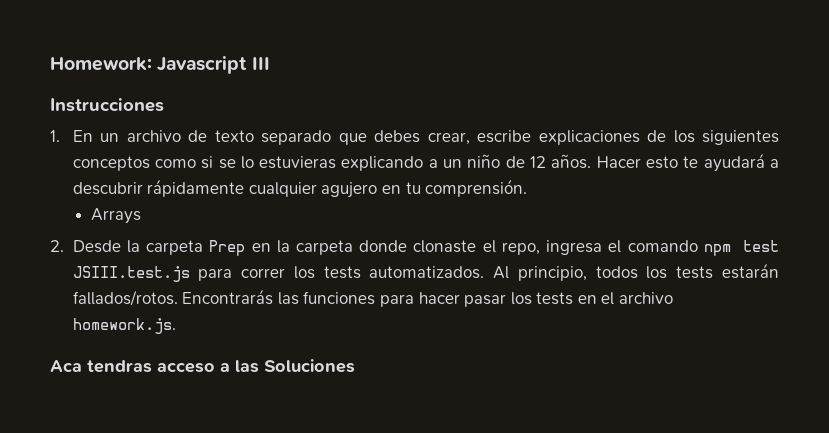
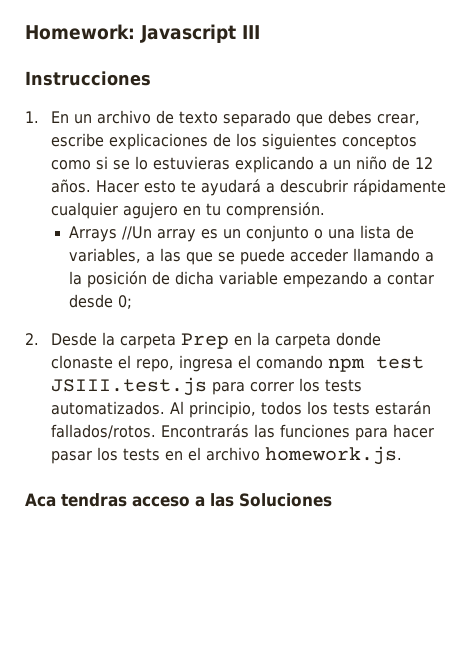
- Arrays
+ Arrays //Un array es un conjunto o una lista de variables, a las que se puede acceder llamando a la posición de dicha variable empezando a contar desde 0;

